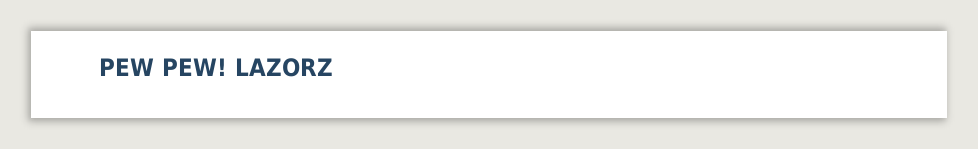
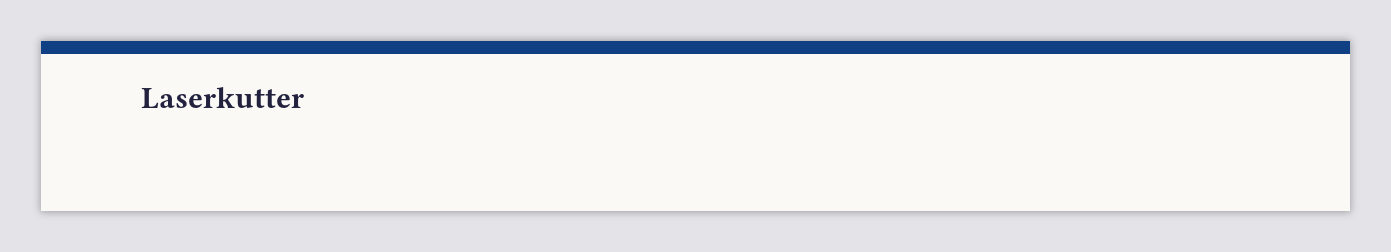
- PEW PEW! LAZORZ
+ Laserkutter

